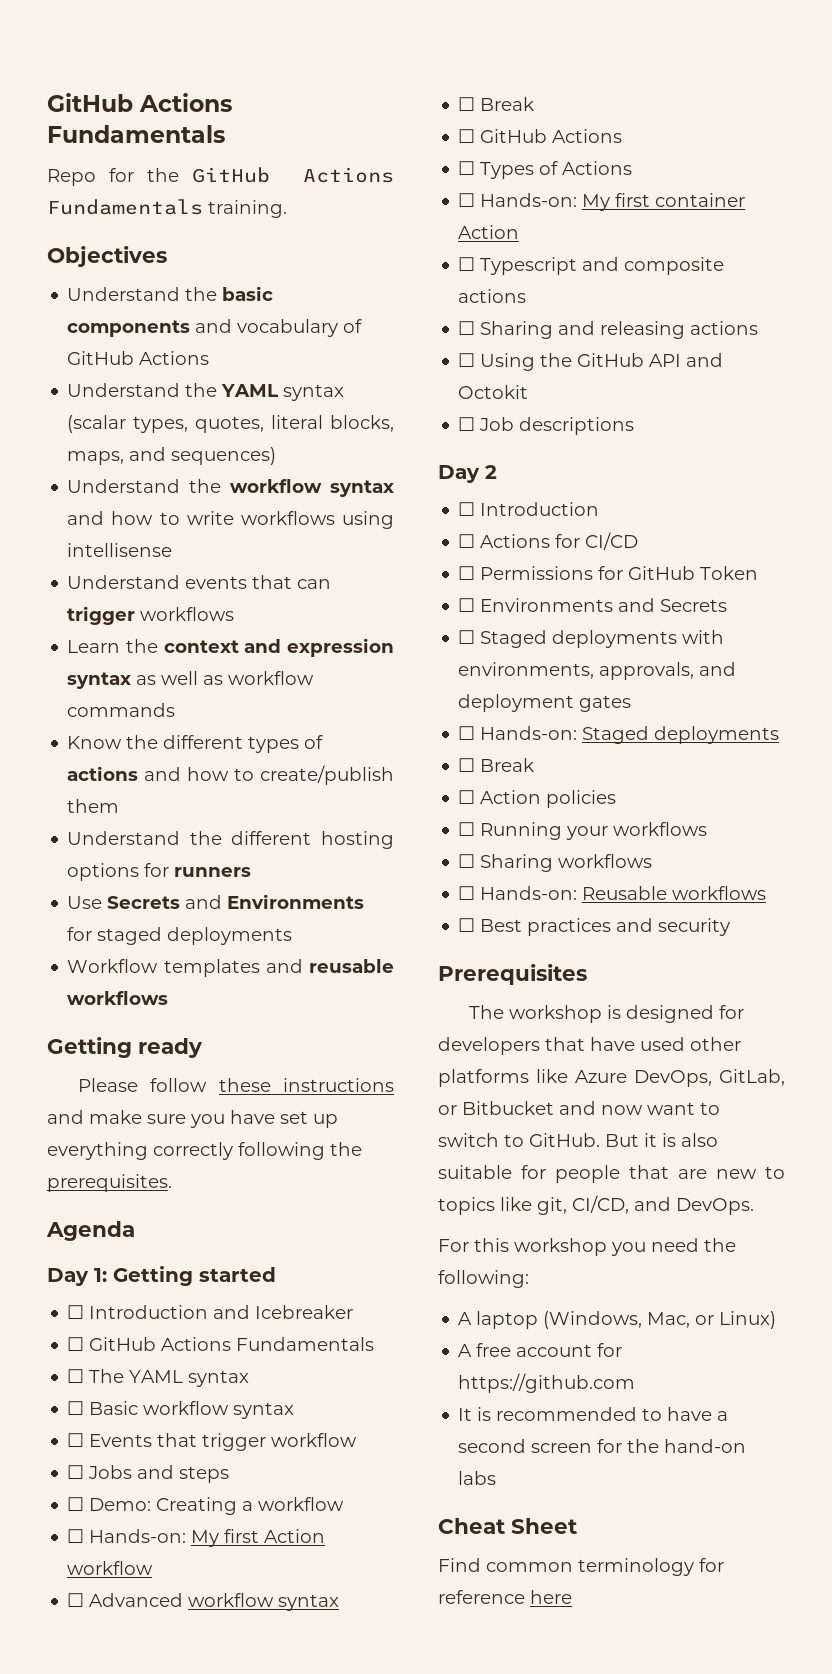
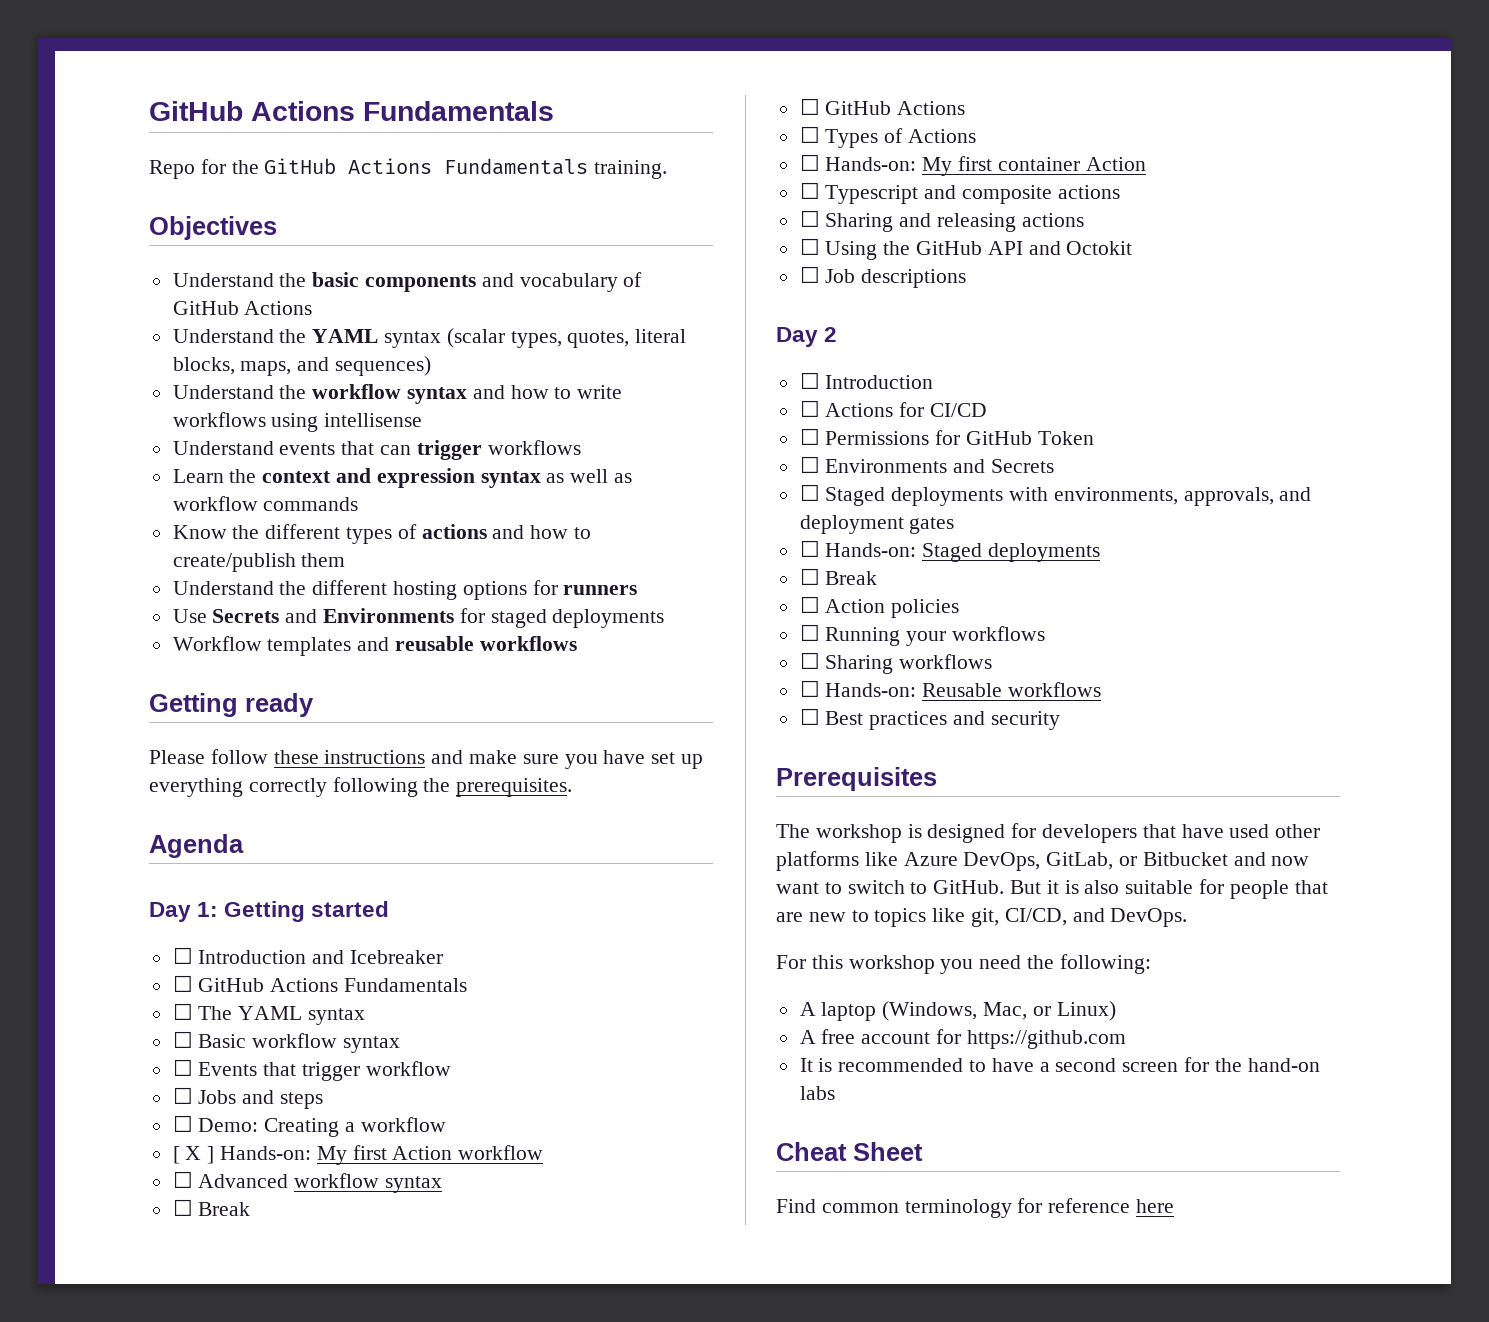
- ☐ Hands-on: My first Action workflow
+ [ X ] Hands-on: My first Action workflow

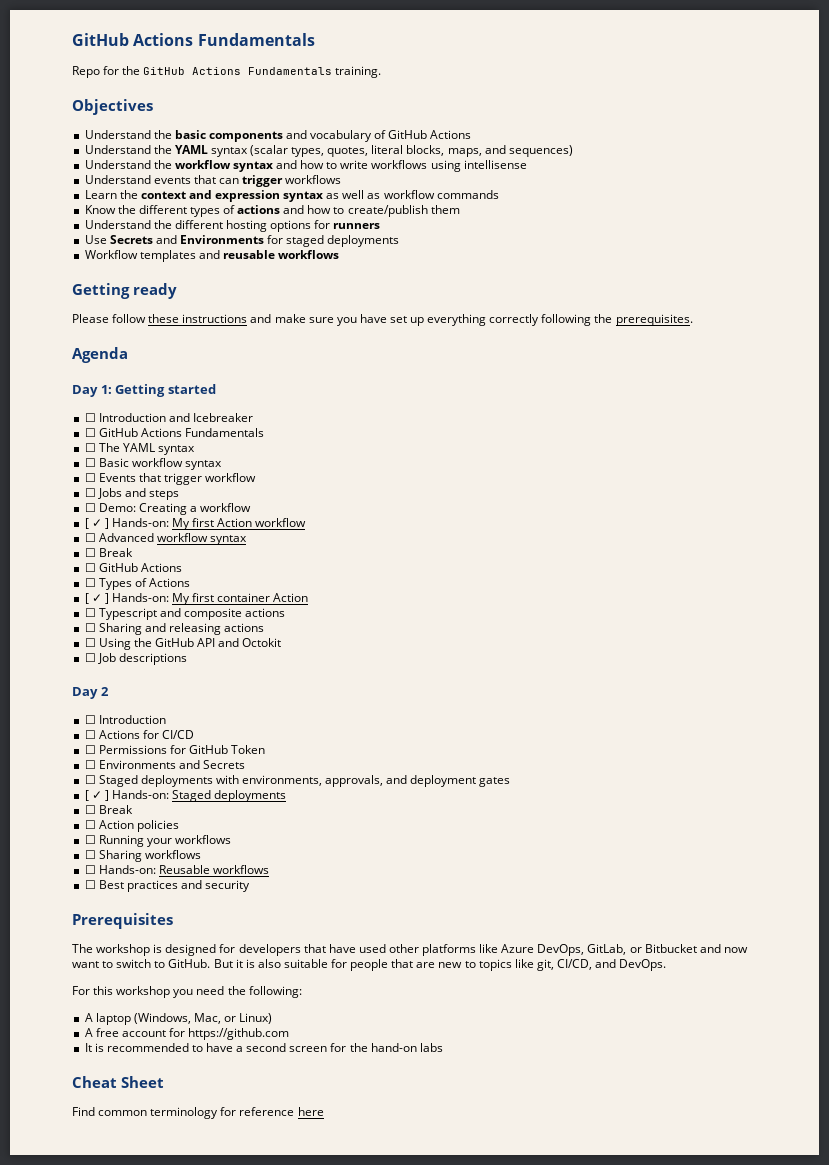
- [ X ] Hands-on: My first Action workflow
+ [ ✓ ] Hands-on: My first Action workflow
- ☐ Hands-on: My first container Action
+ [ ✓ ] Hands-on: My first container Action
- ☐ Hands-on: Staged deployments
+ [ ✓ ] Hands-on: Staged deployments

